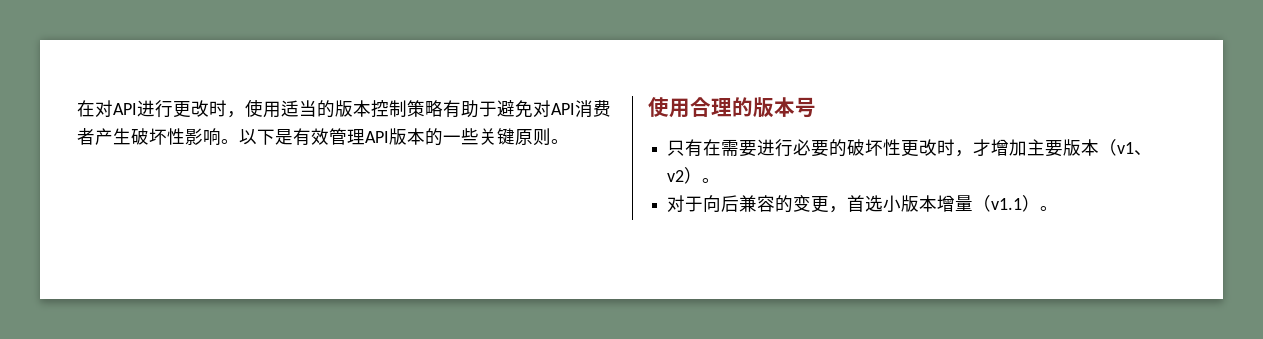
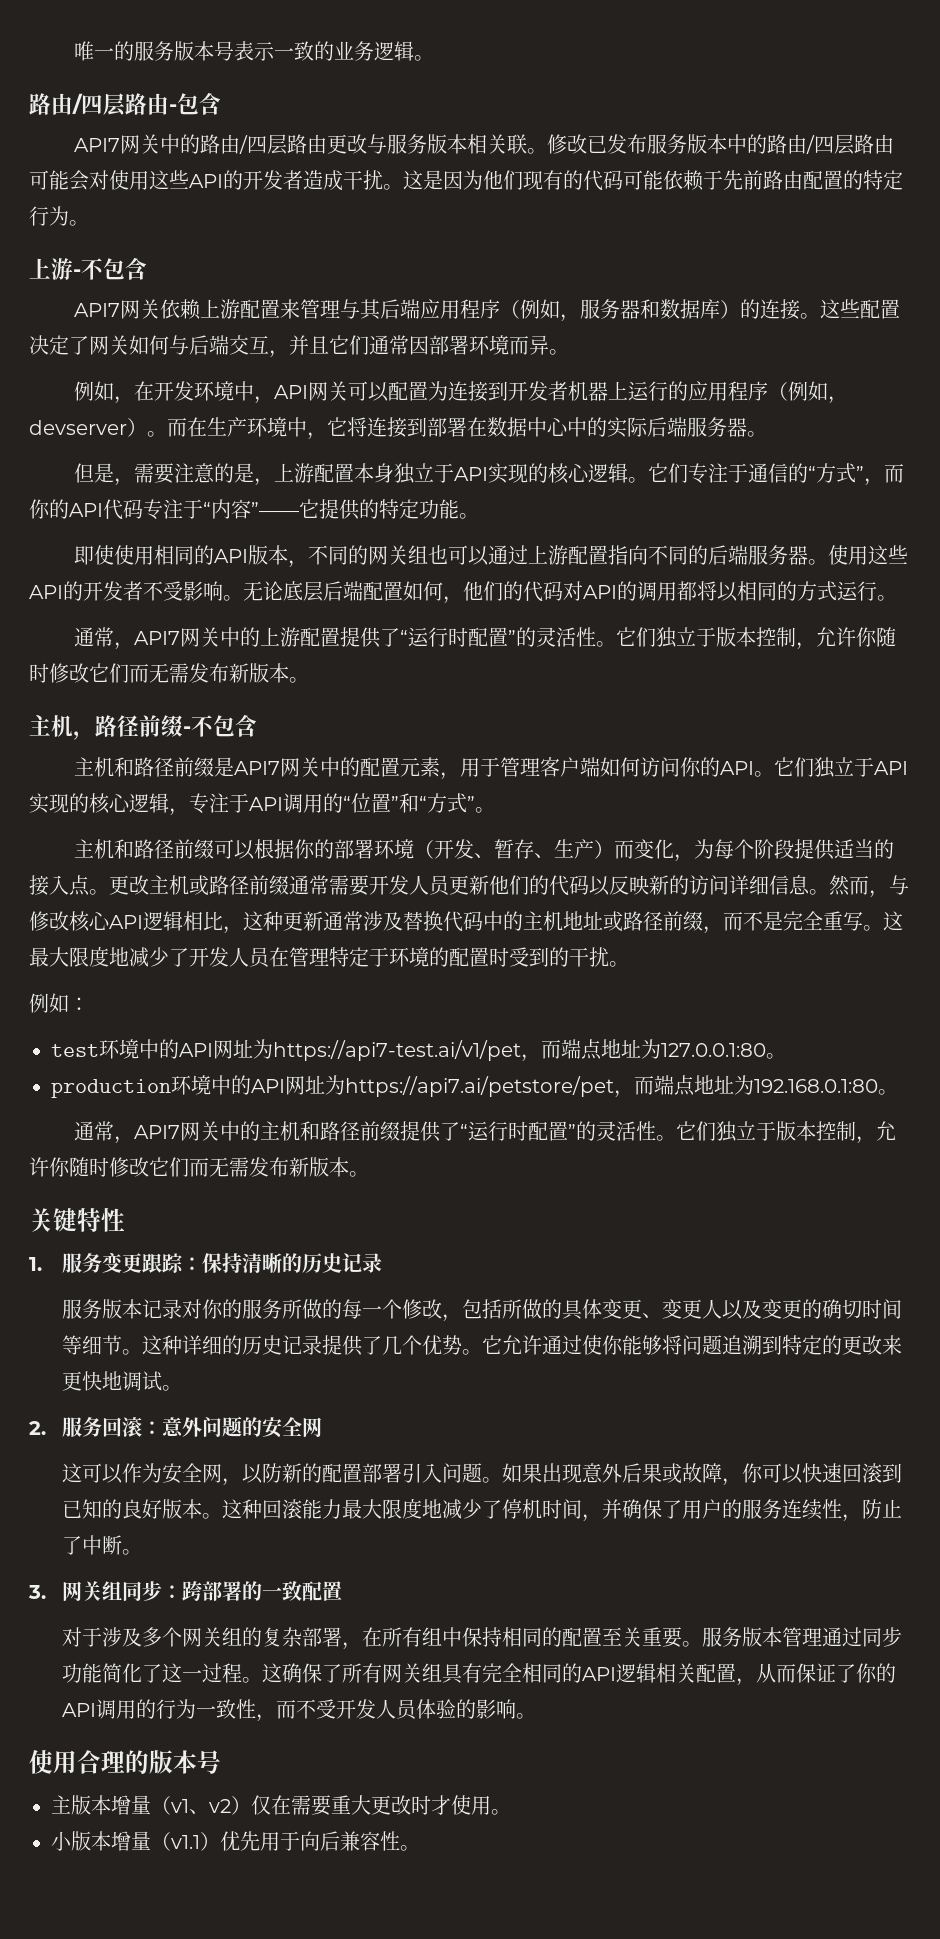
- 在对API进行更改时，使用适当的版本控制策略有助于避免对API消费者产生破坏性影响。以下是有效管理API版本的一些关键原则。
+ 唯一的服务版本号表示一致的业务逻辑。
+ 路由/四层路由-包含
+ API7网关中的路由/四层路由更改与服务版本相关联。修改已发布服务版本中的路由/四层路由可能会对使用这些API的开发者造成干扰。这是因为他们现有的代码可能依赖于先前路由配置的特定行为。
+ 上游-不包含
+ API7网关依赖上游配置来管理与其后端应用程序（例如，服务器和数据库）的连接。这些配置决定了网关如何与后端交互，并且它们通常因部署环境而异。
+ 例如，在开发环境中，API网关可以配置为连接到开发者机器上运行的应用程序（例如，devserver）。而在生产环境中，它将连接到部署在数据中心中的实际后端服务器。
+ 但是，需要注意的是，上游配置本身独立于API实现的核心逻辑。它们专注于通信的“方式”，而你的API代码专注于“内容”——它提供的特定功能。
+ 即使使用相同的API版本，不同的网关组也可以通过上游配置指向不同的后端服务器。使用这些API的开发者不受影响。无论底层后端配置如何，他们的代码对API的调用都将以相同的方式运行。
+ 通常，API7网关中的上游配置提供了“运行时配置”的灵活性。它们独立于版本控制，允许你随时修改它们而无需发布新版本。
+ 主机，路径前缀-不包含
+ 主机和路径前缀是API7网关中的配置元素，用于管理客户端如何访问你的API。它们独立于API实现的核心逻辑，专注于API调用的“位置”和“方式”。
+ 主机和路径前缀可以根据你的部署环境（开发、暂存、生产）而变化，为每个阶段提供适当的接入点。更改主机或路径前缀通常需要开发人员更新他们的代码以反映新的访问详细信息。然而，与修改核心API逻辑相比，这种更新通常涉及替换代码中的主机地址或路径前缀，而不是完全重写。这最大限度地减少了开发人员在管理特定于环境的配置时受到的干扰。
+ 例如：
+ test环境中的API网址为https://api7-test.ai/v1/pet，而端点地址为127.0.0.1:80。
+ production环境中的API网址为https://api7.ai/petstore/pet，而端点地址为192.168.0.1:80。
+ 通常，API7网关中的主机和路径前缀提供了“运行时配置”的灵活性。它们独立于版本控制，允许你随时修改它们而无需发布新版本。
+ 关键特性
+ 1.服务变更跟踪：保持清晰的历史记录
+ 服务版本记录对你的服务所做的每一个修改，包括所做的具体变更、变更人以及变更的确切时间等细节。这种详细的历史记录提供了几个优势。它允许通过使你能够将问题追溯到特定的更改来更快地调试。
+ 2.服务回滚：意外问题的安全网
+ 这可以作为安全网，以防新的配置部署引入问题。如果出现意外后果或故障，你可以快速回滚到已知的良好版本。这种回滚能力最大限度地减少了停机时间，并确保了用户的服务连续性，防止了中断。
+ 3.网关组同步：跨部署的一致配置
+ 对于涉及多个网关组的复杂部署，在所有组中保持相同的配置至关重要。服务版本管理通过同步功能简化了这一过程。这确保了所有网关组具有完全相同的API逻辑相关配置，从而保证了你的API调用的行为一致性，而不受开发人员体验的影响。
  使用合理的版本号
- 只有在需要进行必要的破坏性更改时，才增加主要版本（v1、v2）。
- 对于向后兼容的变更，首选小版本增量（v1.1）。
+ 主版本增量（v1、v2）仅在需要重大更改时才使用。
+ 小版本增量（v1.1）优先用于向后兼容性。

